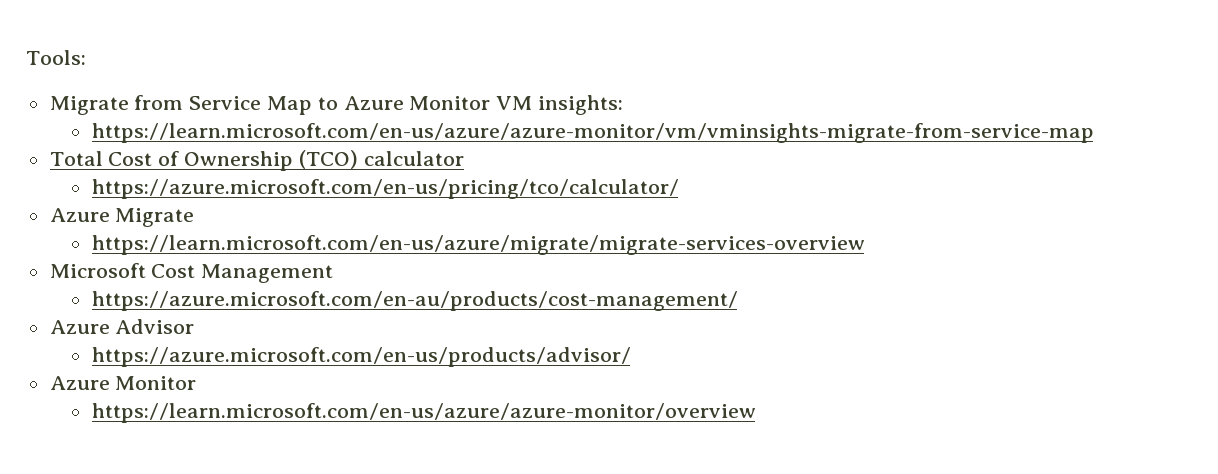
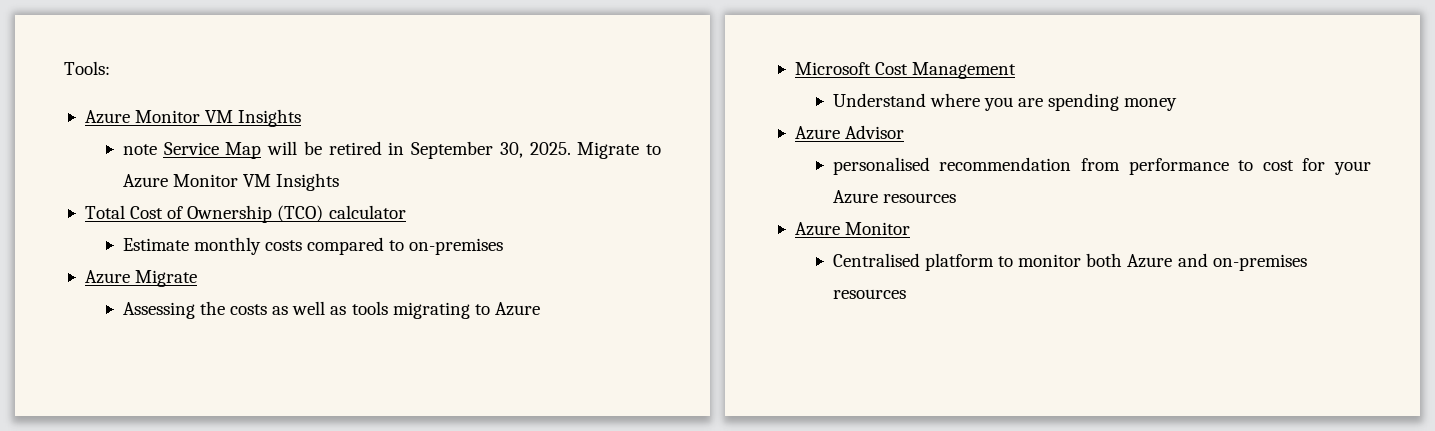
  Tools:
- Migrate from Service Map to Azure Monitor VM insights:
- https://learn.microsoft.com/en-us/azure/azure-monitor/vm/vminsights-migrate-from-service-map
+ Azure Monitor VM Insights
+ note Service Map will be retired in September 30, 2025. Migrate to Azure Monitor VM Insights
- https://azure.microsoft.com/en-us/pricing/tco/calculator/
+ Estimate monthly costs compared to on-premises
  Azure Migrate
- https://learn.microsoft.com/en-us/azure/migrate/migrate-services-overview
+ Assessing the costs as well as tools migrating to Azure
  Microsoft Cost Management
- https://azure.microsoft.com/en-au/products/cost-management/
+ Understand where you are spending money
  Azure Advisor
- https://azure.microsoft.com/en-us/products/advisor/
+ personalised recommendation from performance to cost for your Azure resources
  Azure Monitor
- https://learn.microsoft.com/en-us/azure/azure-monitor/overview
+ Centralised platform to monitor both Azure and on-premises resources

